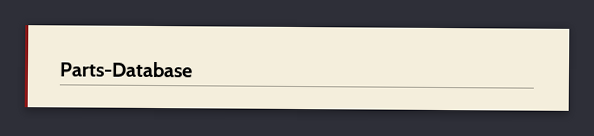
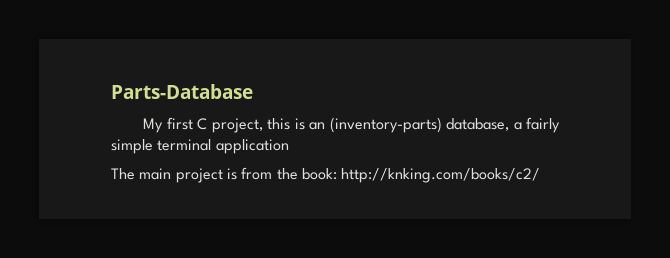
+ My first C project, this is an (inventory-parts) database, a fairly simple terminal application
+ The main project is from the book: http://knking.com/books/c2/

